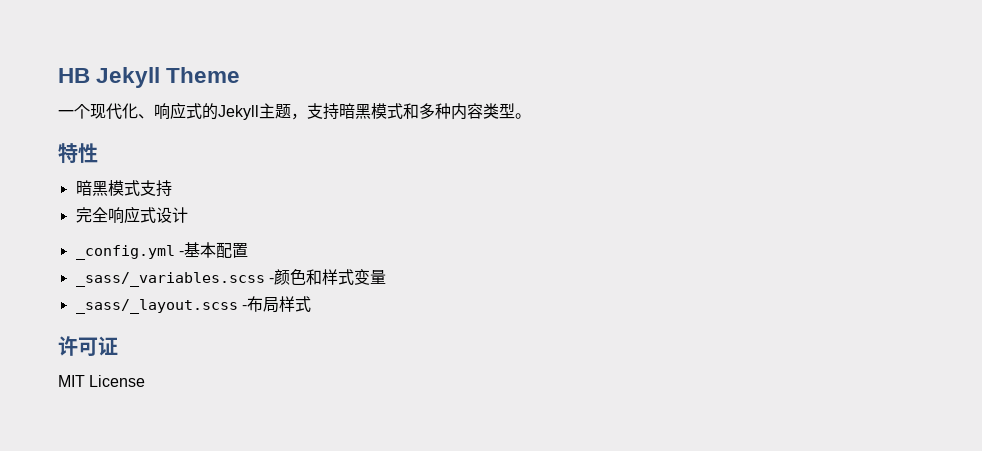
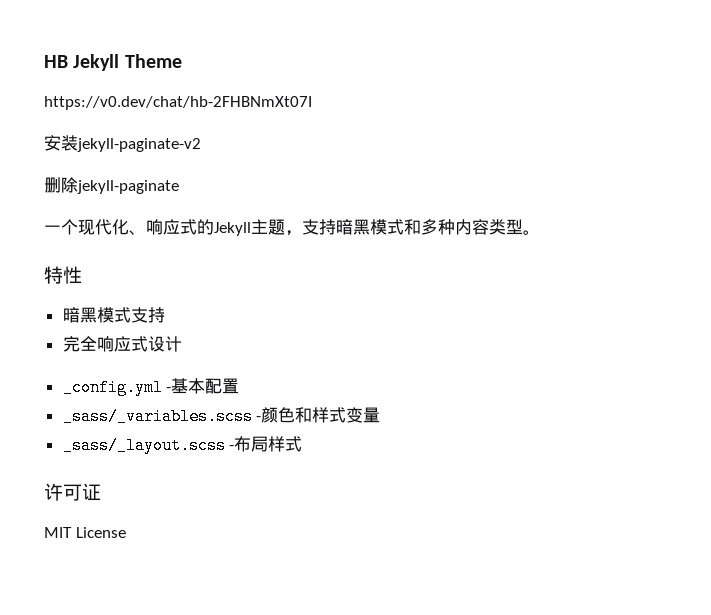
+ https://v0.dev/chat/hb-2FHBNmXt07I
+ 安装jekyll-paginate-v2
+ 删除jekyll-paginate

